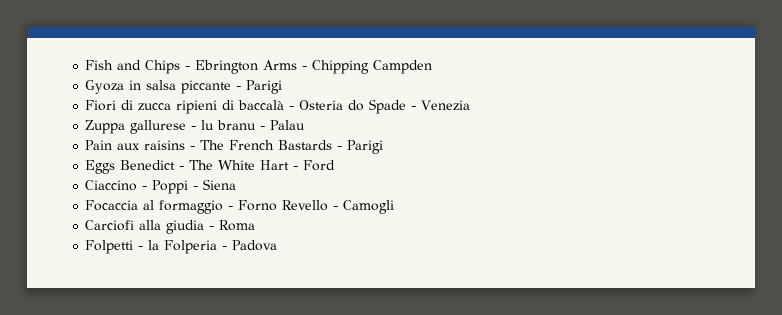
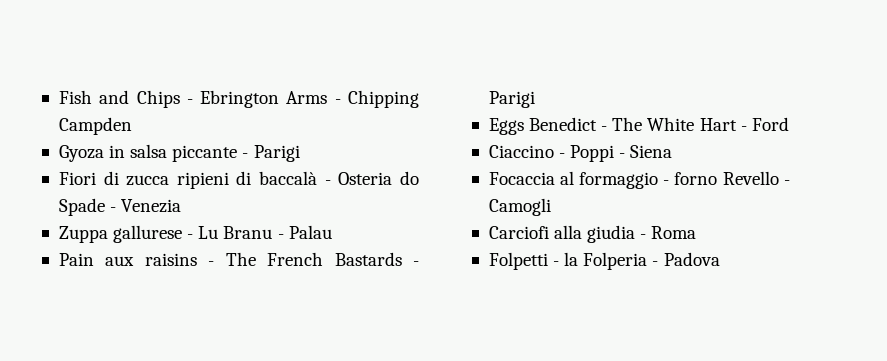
- Zuppa gallurese - lu branu - Palau
+ Zuppa gallurese - Lu Branu - Palau
- Focaccia al formaggio - Forno Revello - Camogli
+ Focaccia al formaggio - forno Revello - Camogli

